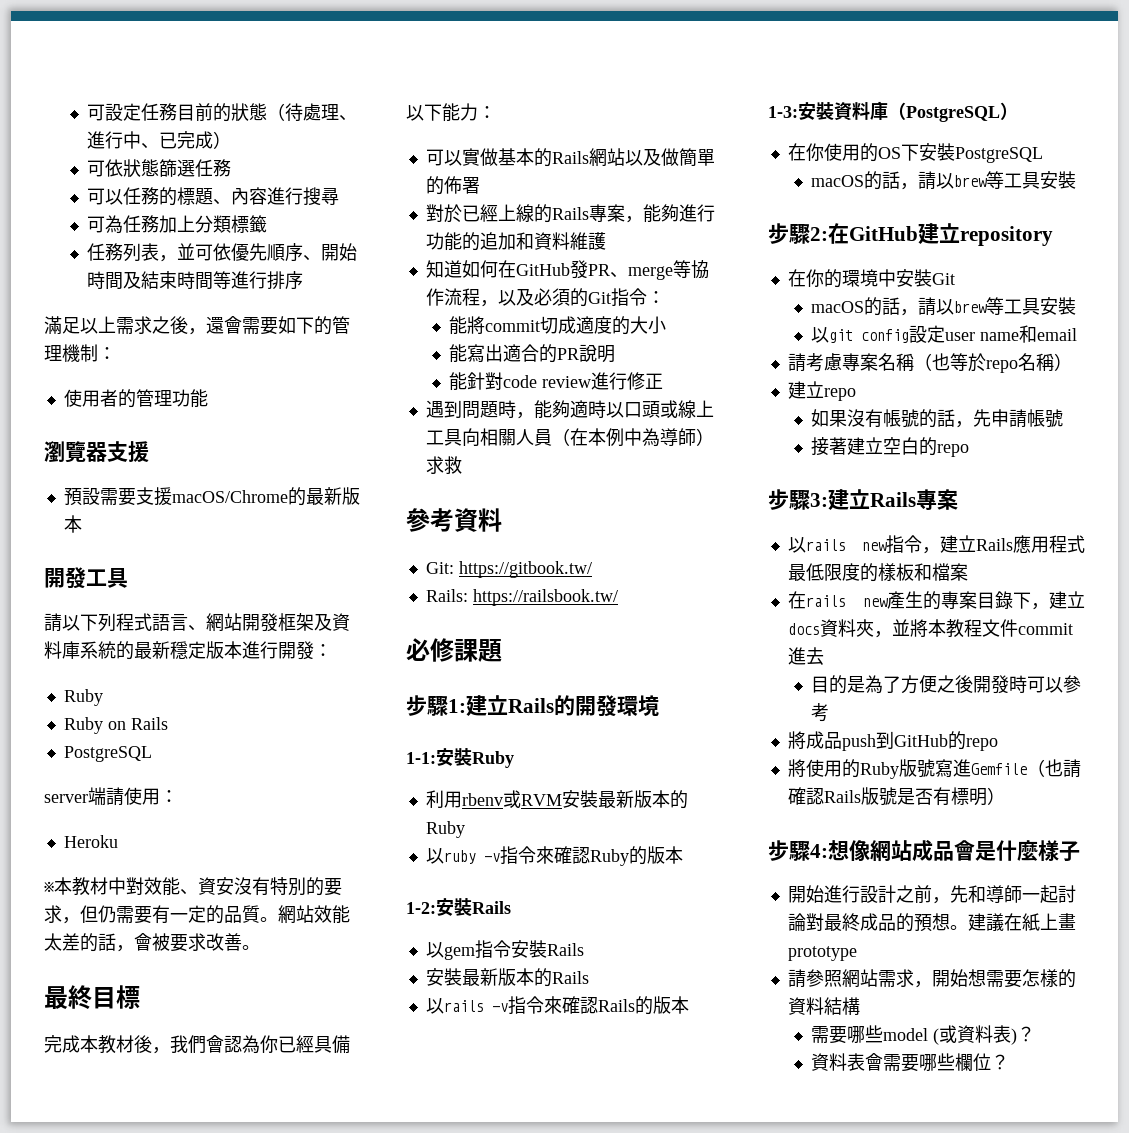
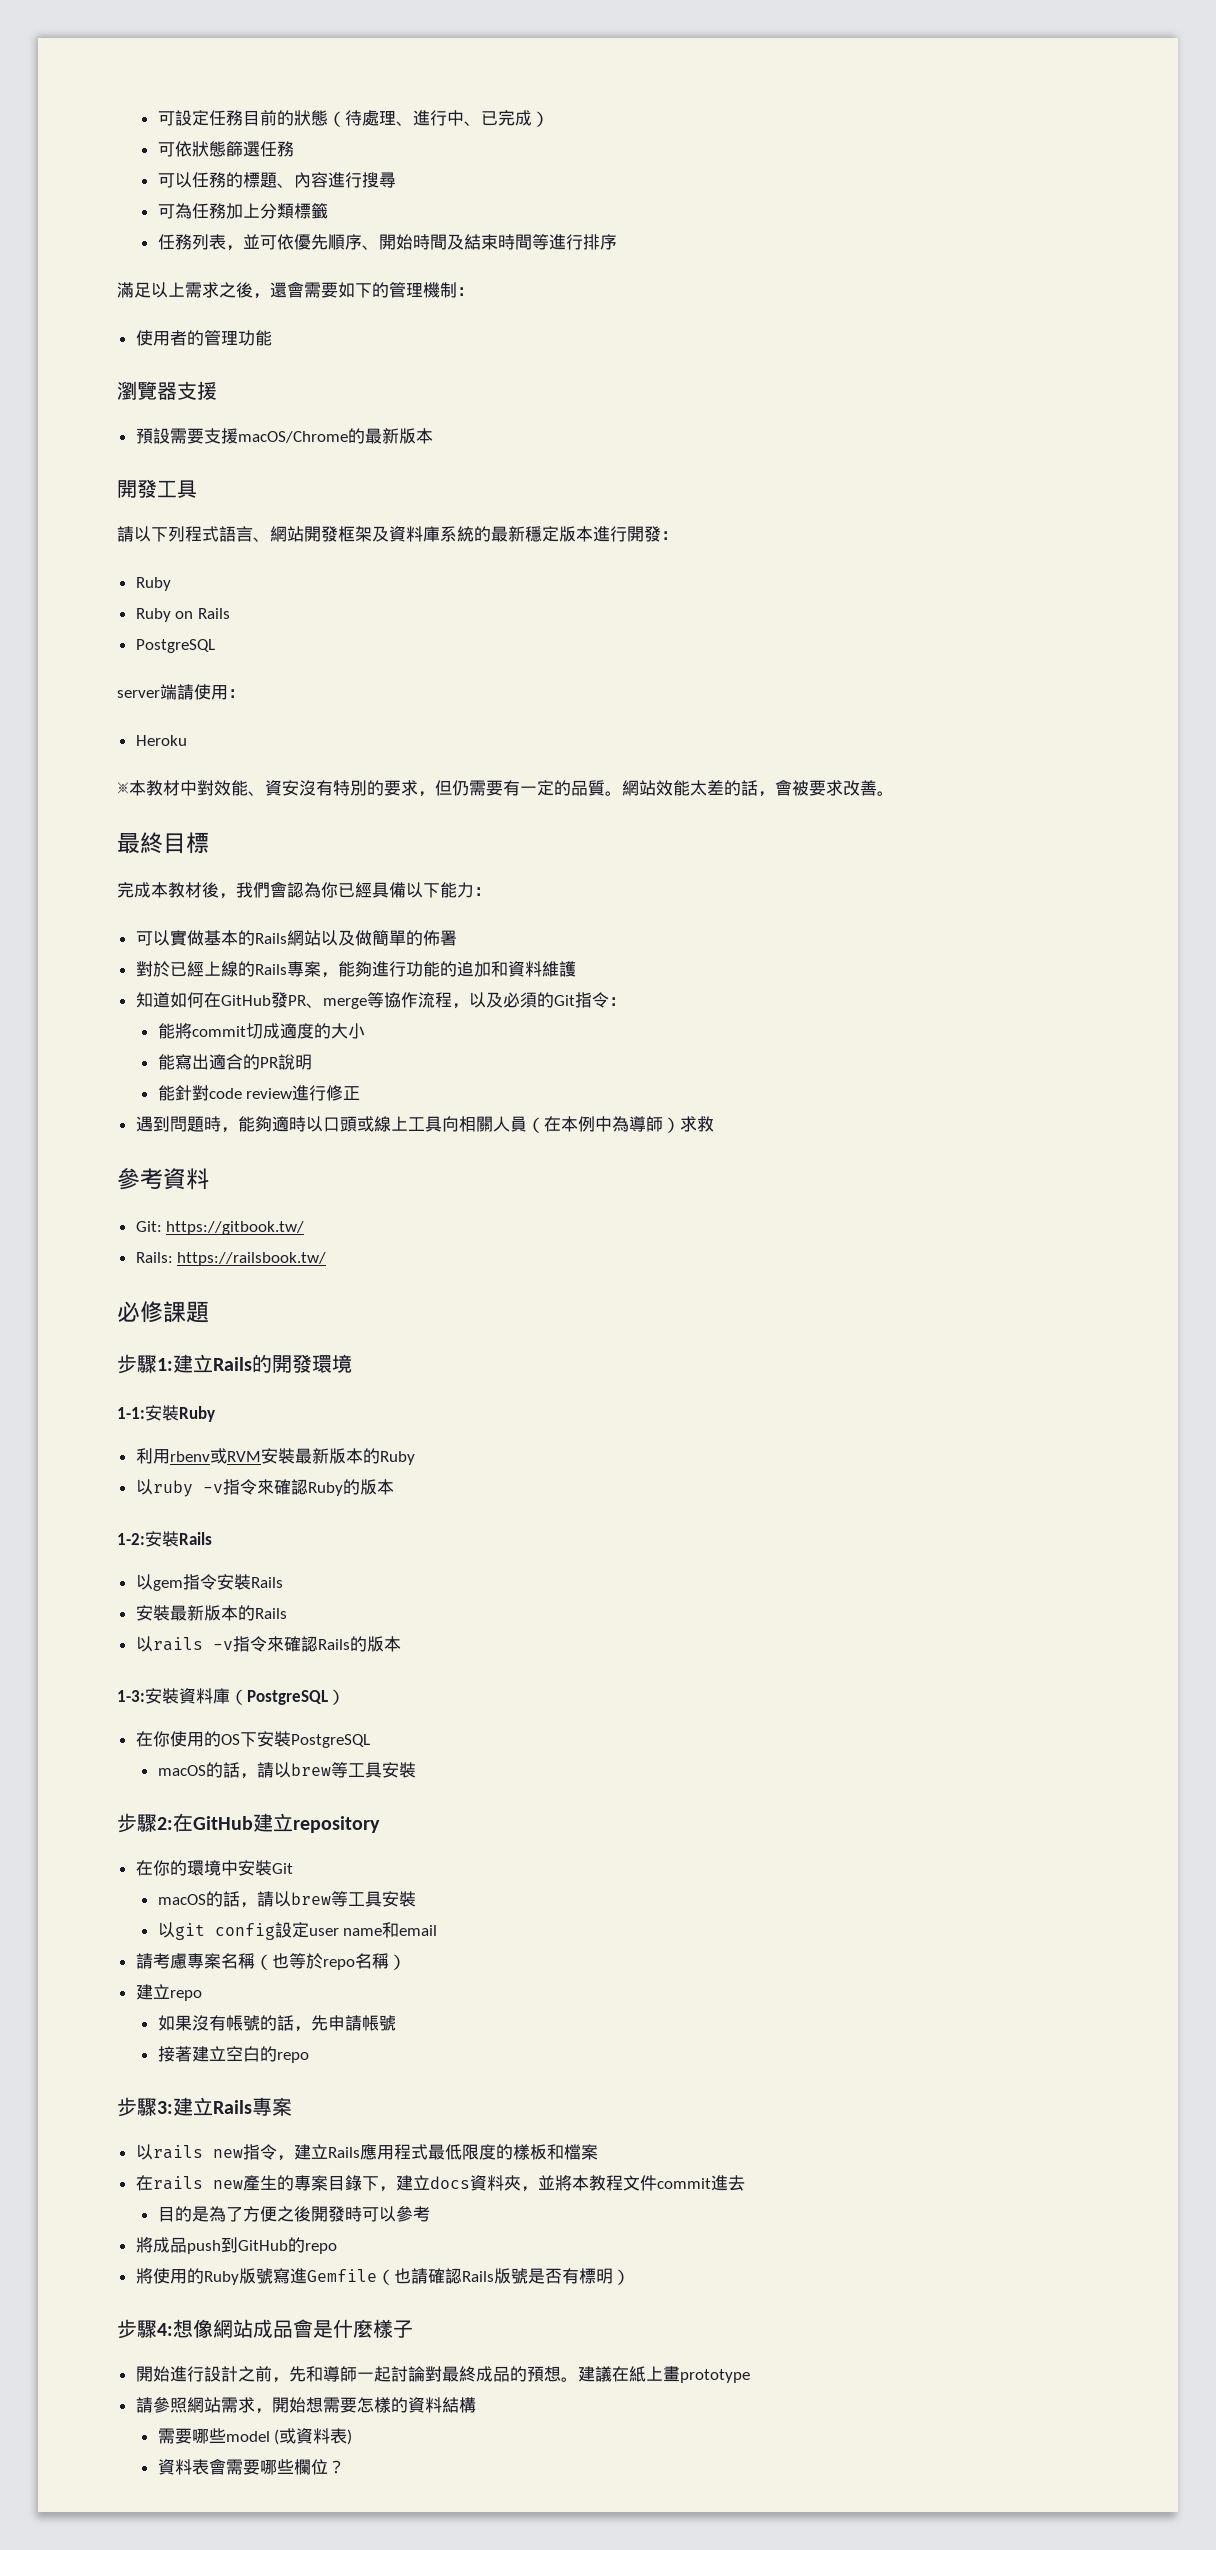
- 需要哪些model (或資料表)？
+ 需要哪些model (或資料表)

